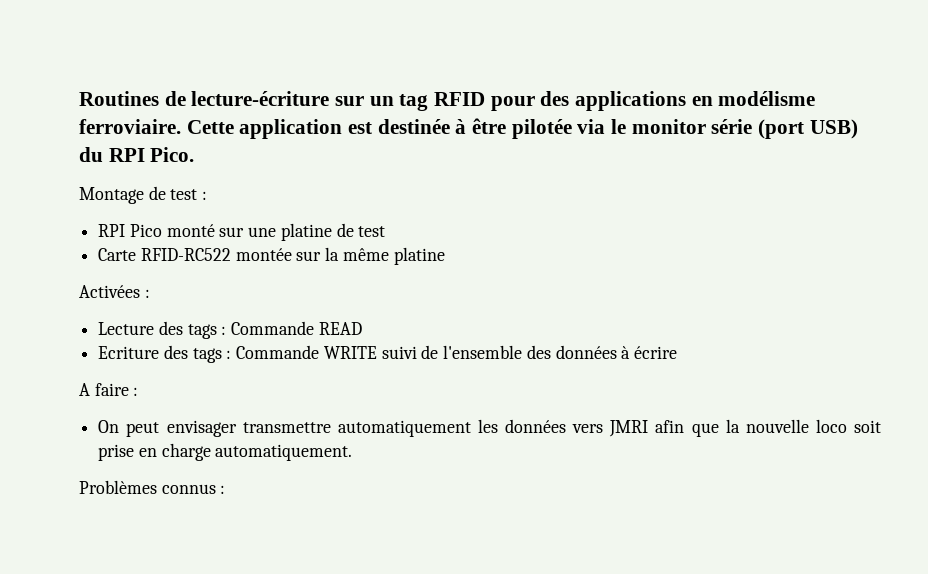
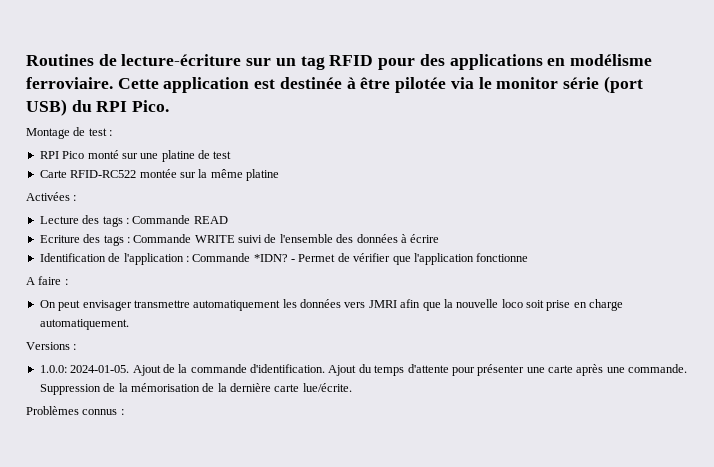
+ Identification de l'application : Commande *IDN? - Permet de vérifier que l'application fonctionne
+ Versions :
+ 1.0.0: 2024-01-05. Ajout de la commande d'identification. Ajout du temps d'attente pour présenter une carte après une commande. Suppression de la mémorisation de la dernière carte lue/écrite.

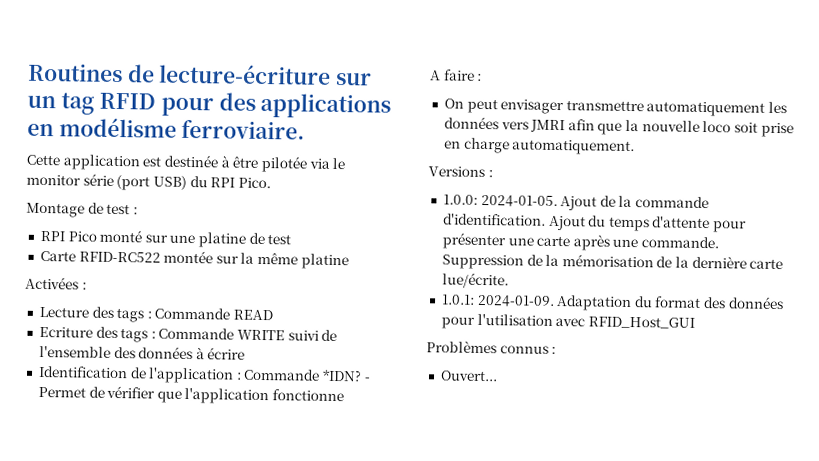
- Routines de lecture-écriture sur un tag RFID pour des applications en modélisme ferroviaire. Cette application est destinée à être pilotée via le monitor série (port USB) du RPI Pico.
+ Routines de lecture-écriture sur un tag RFID pour des applications en modélisme ferroviaire.
+ Cette application est destinée à être pilotée via le monitor série (port USB) du RPI Pico.
+ 1.0.1: 2024-01-09. Adaptation du format des données pour l'utilisation avec RFID_Host_GUI
+ Ouvert...

